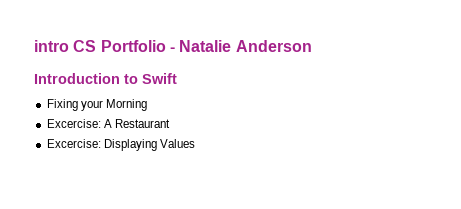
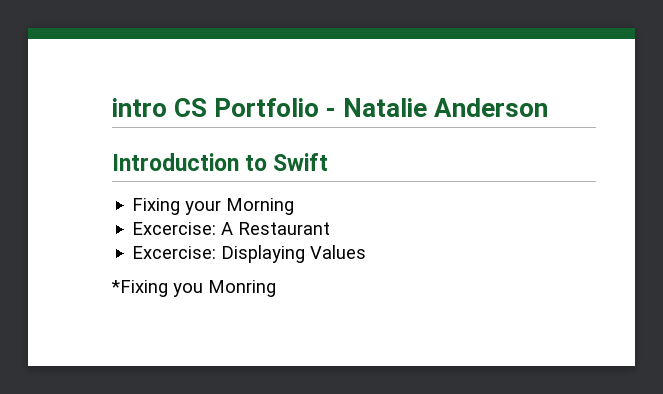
+ *Fixing you Monring

